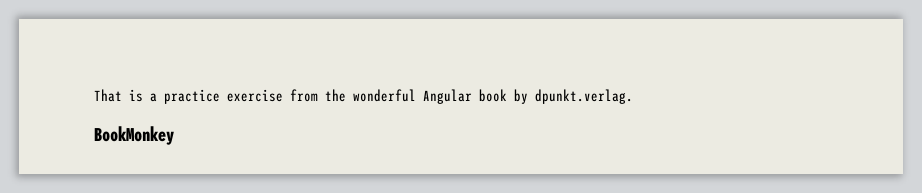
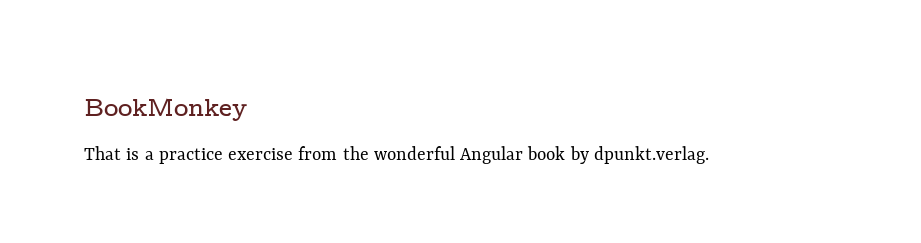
+ BookMonkey
- BookMonkey

